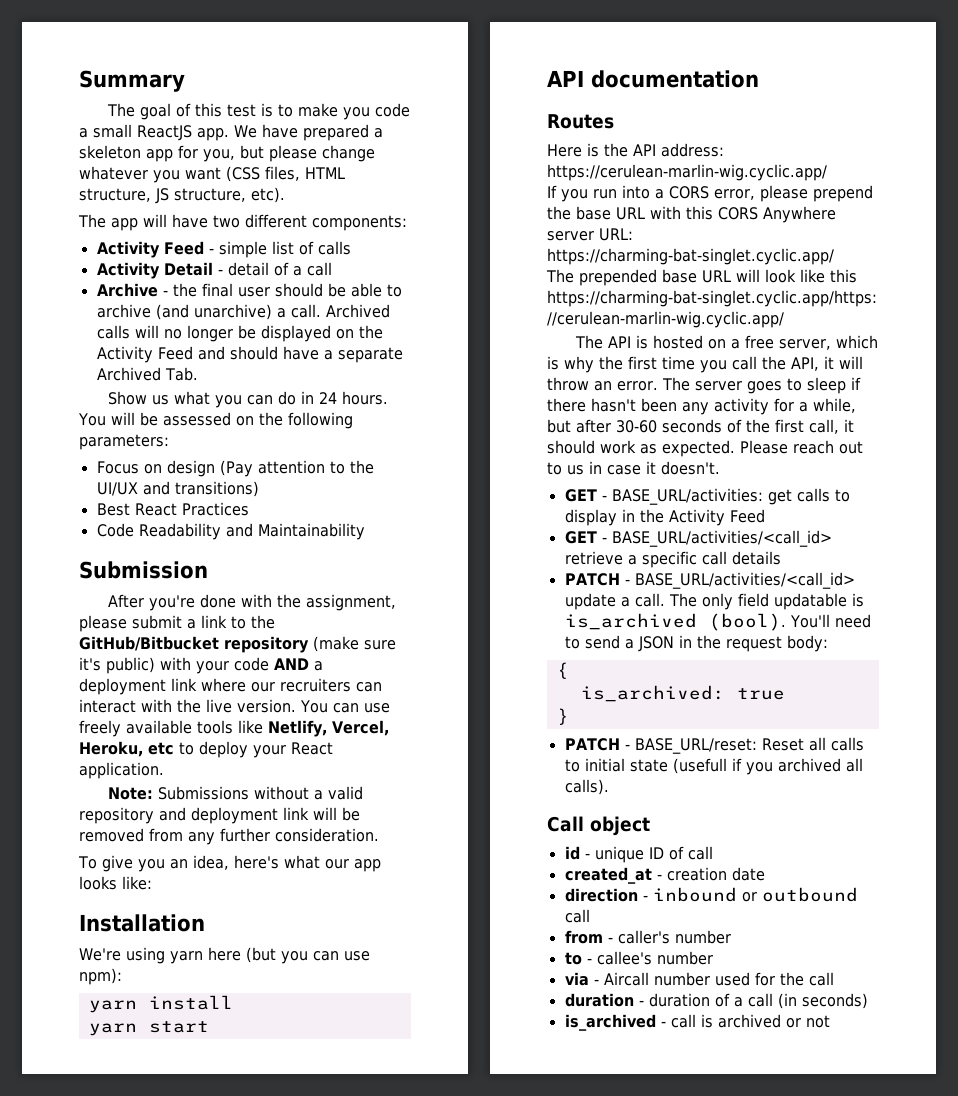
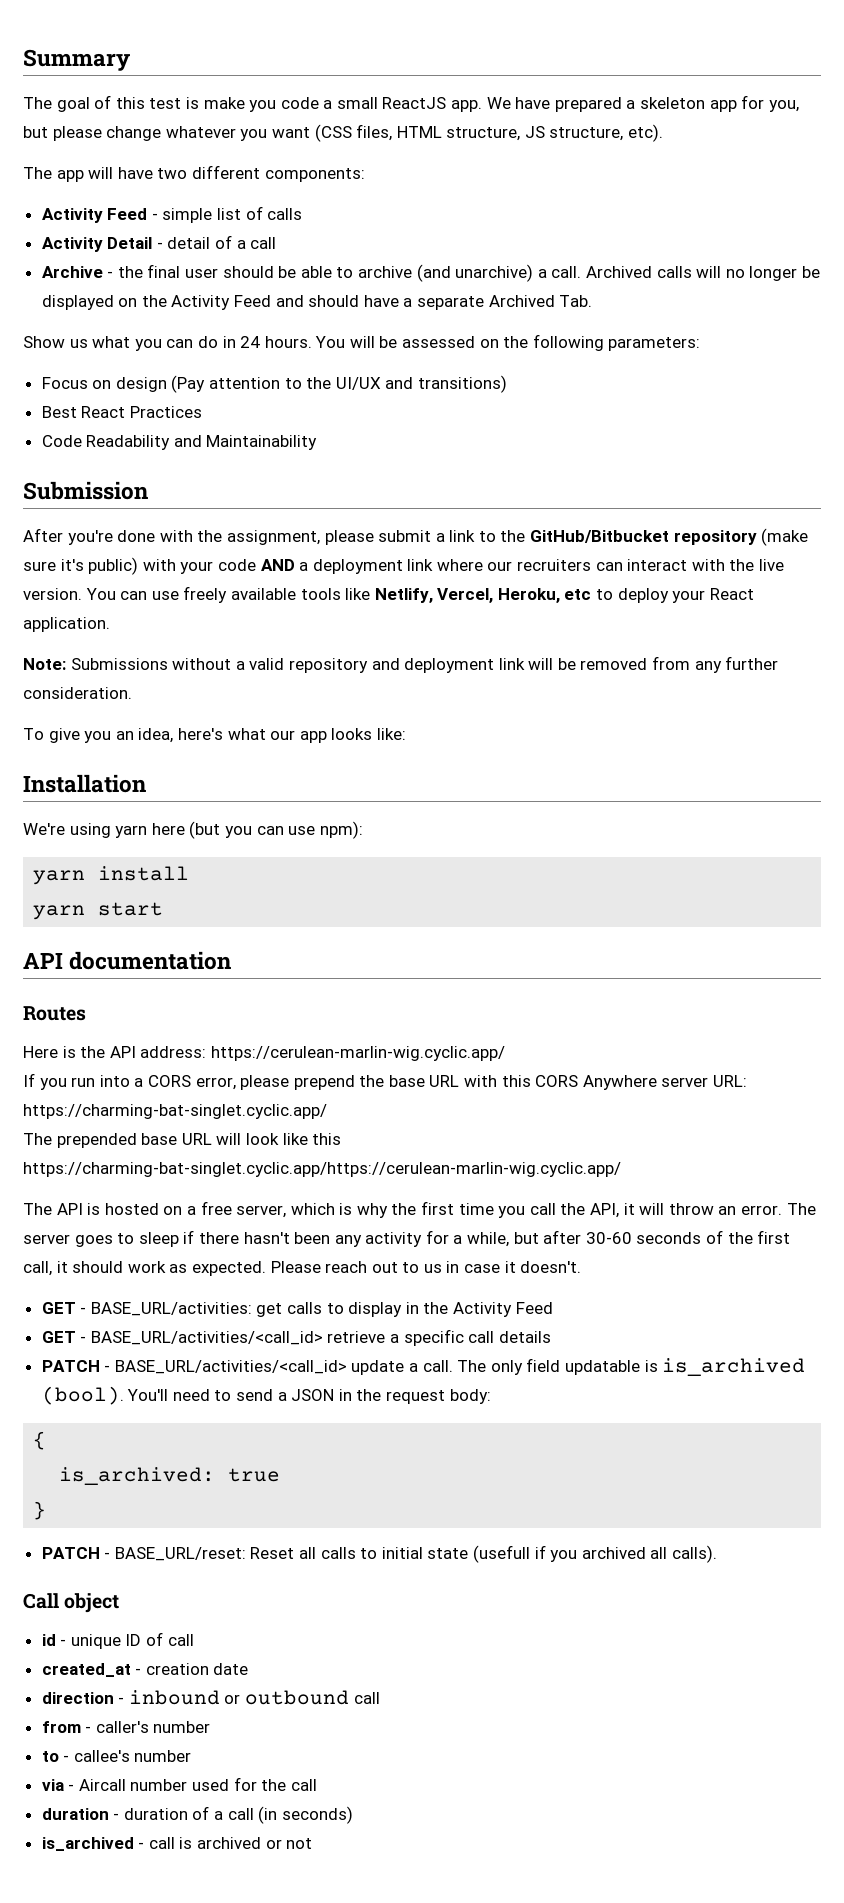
- The goal of this test is to make you code a small ReactJS app.
+ The goal of this test is make you code a small ReactJS app.

